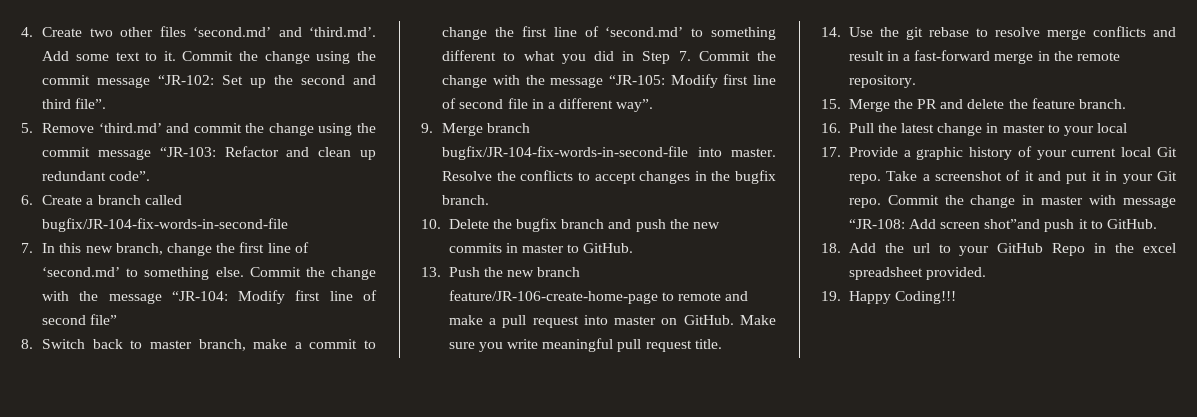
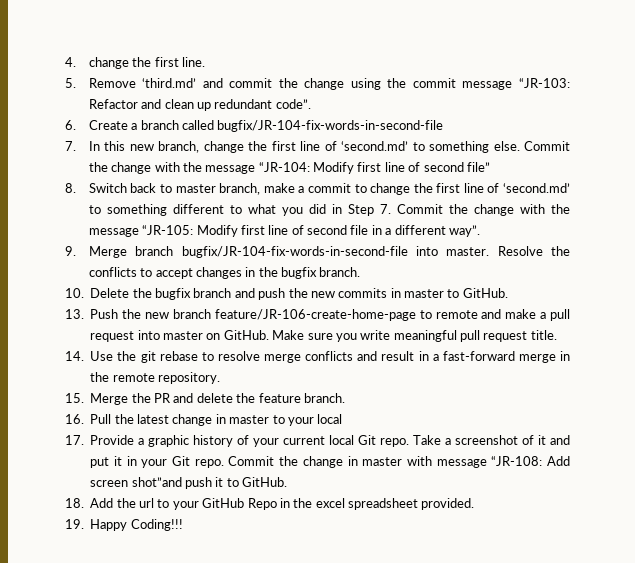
- 4. Create two other files ‘second.md’ and ‘third.md’. Add some text to it. Commit the change using the commit message “JR-102: Set up the second and third file”.
+ 4. change the first line.

